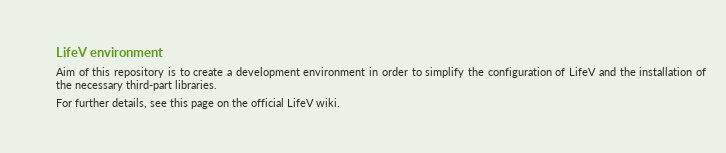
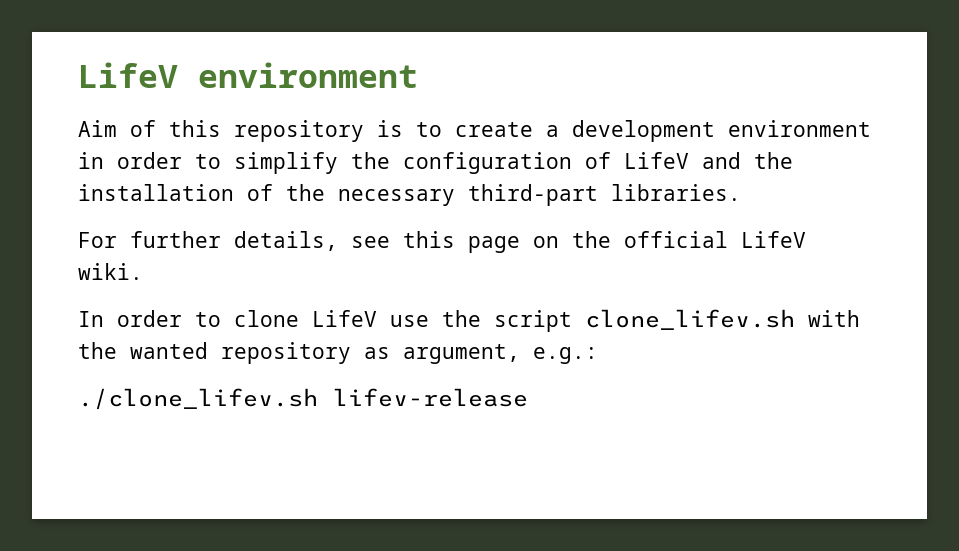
+ In order to clone LifeV use the script clone_lifev.sh with the wanted repository as argument, e.g.:
+ ./clone_lifev.sh lifev-release

